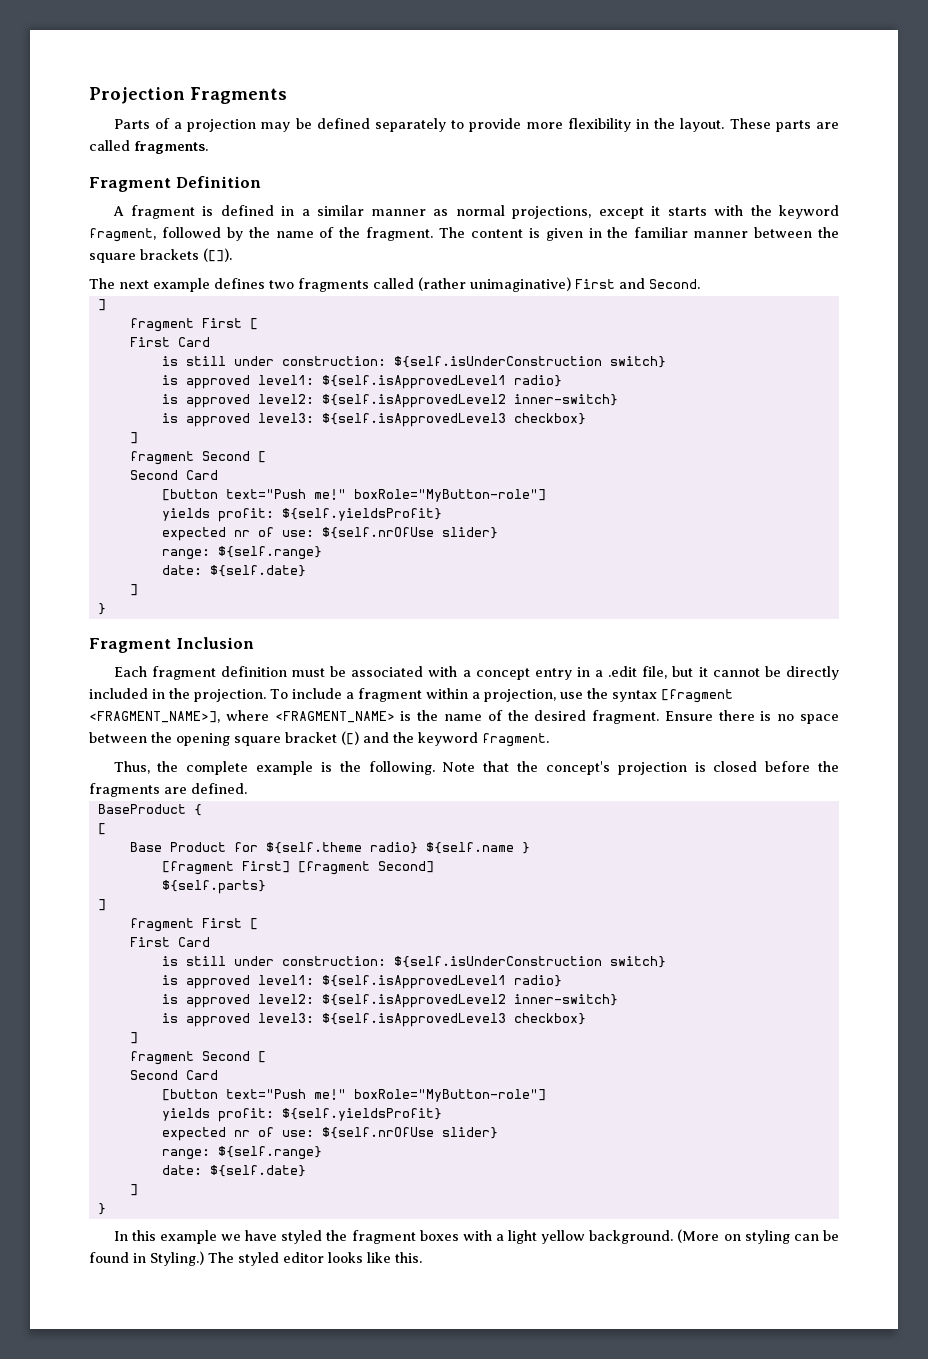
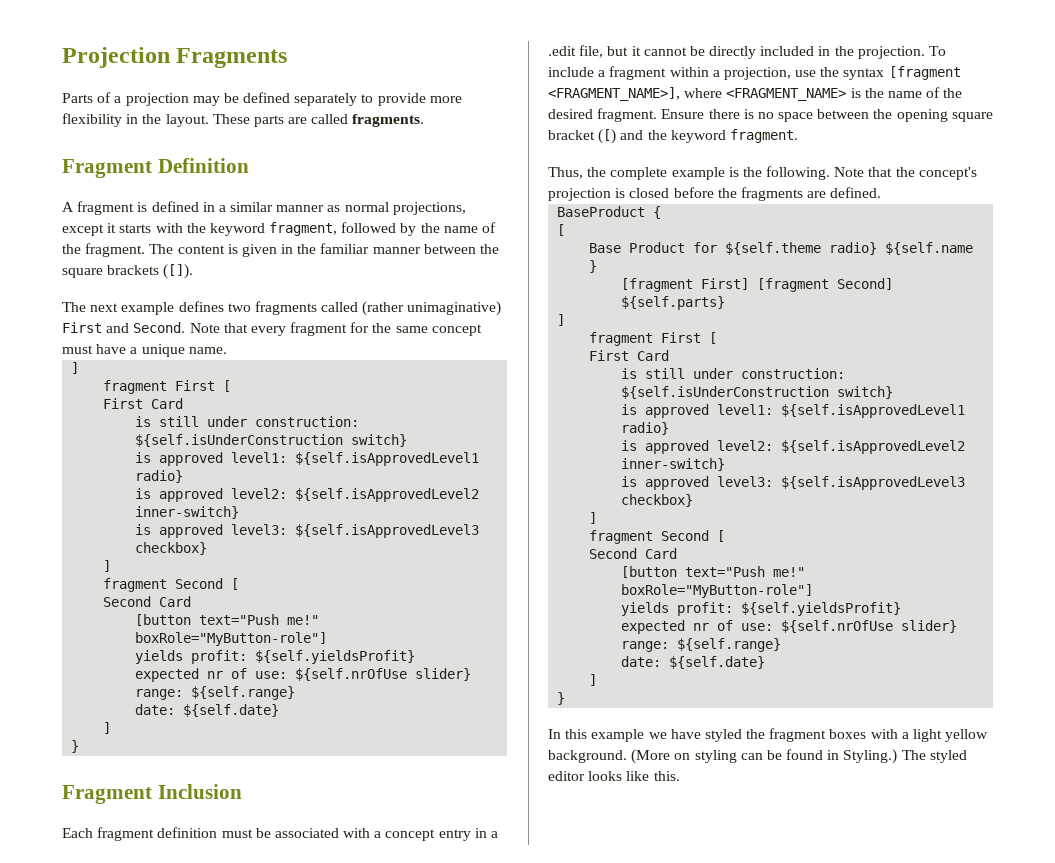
+ Note that every fragment for the same concept must have a unique name.

